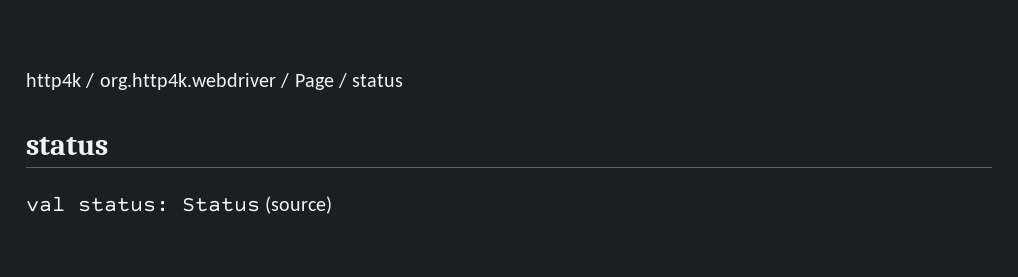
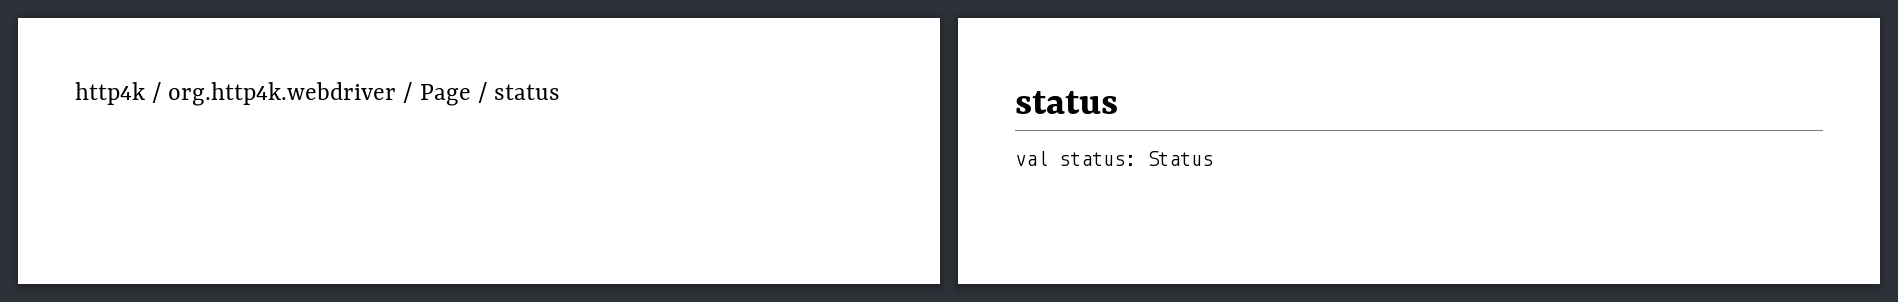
- val status: Status (source)
+ val status: Status

